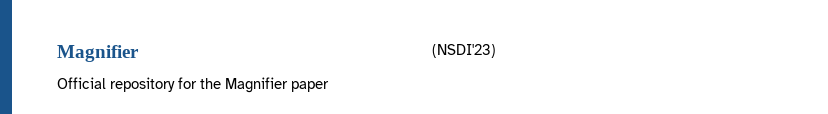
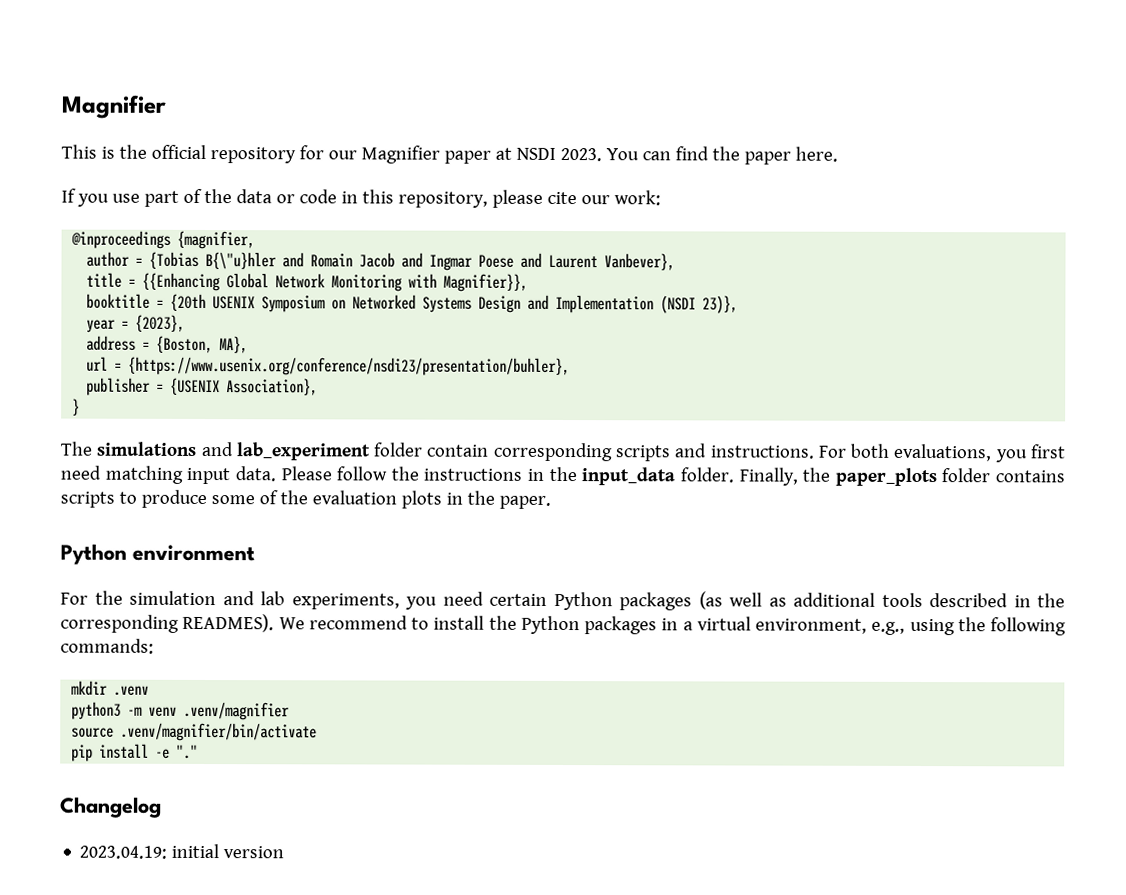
- Official repository for the Magnifier paper (NSDI'23)
+ This is the official repository for our Magnifier paper at NSDI 2023. You can find the paper here.
+ If you use part of the data or code in this repository, please cite our work:
+ @inproceedings {magnifier,
+ author = {Tobias B{\"u}hler and Romain Jacob and Ingmar Poese and Laurent Vanbever},
+ title = {{Enhancing Global Network Monitoring with Magnifier}},
+ booktitle = {20th USENIX Symposium on Networked Systems Design and Implementation (NSDI 23)},
+ year = {2023},
+ address = {Boston, MA},
+ url = {https://www.usenix.org/conference/nsdi23/presentation/buhler},
+ publisher = {USENIX Association},
+ }
+ The simulations and lab_experiment folder contain corresponding scripts and instructions. For both evaluations, you first need matching input data. Please follow the instructions in the input_data folder. Finally, the paper_plots folder contains scripts to produce some of the evaluation plots in the paper.
+ Python environment
+ For the simulation and lab experiments, you need certain Python packages (as well as additional tools described in the corresponding READMES). We recommend to install the Python packages in a virtual environment, e.g., using the following commands:
+ mkdir .venv
+ python3 -m venv .venv/magnifier
+ source .venv/magnifier/bin/activate
+ pip install -e "."
+ Changelog
+ 2023.04.19: initial version

